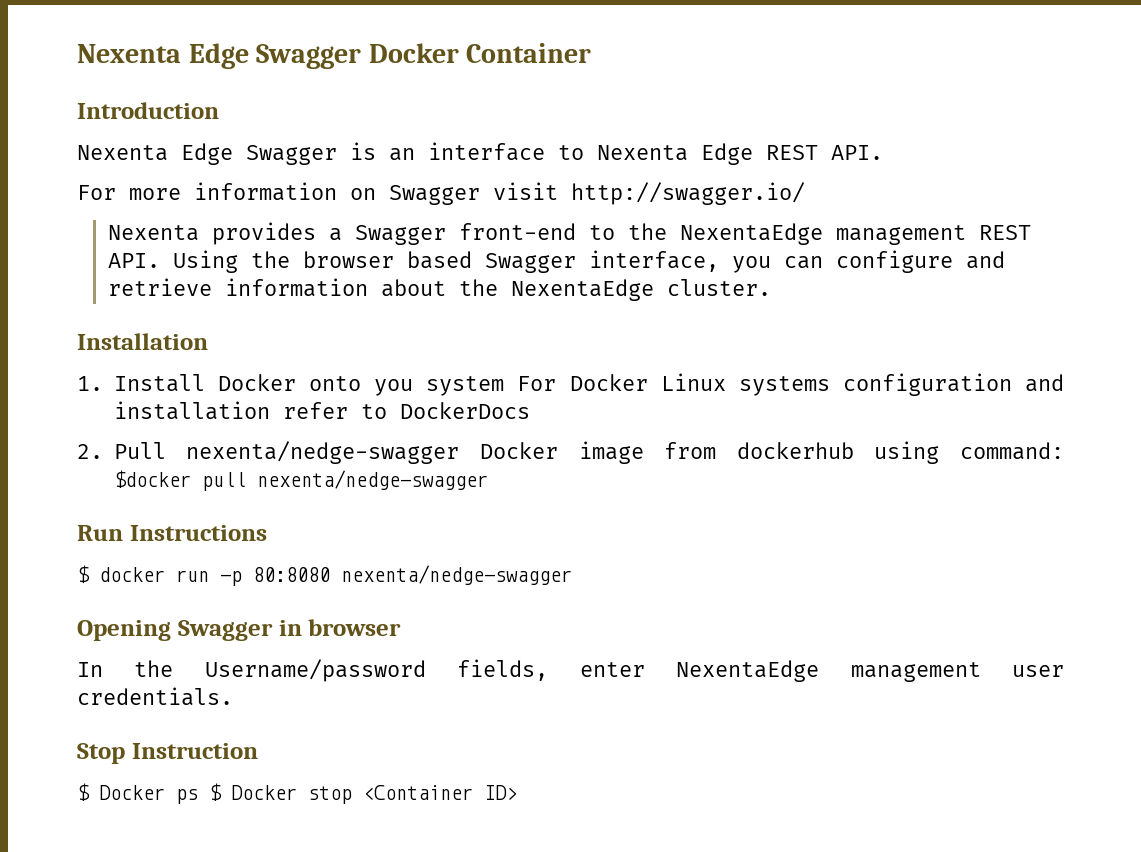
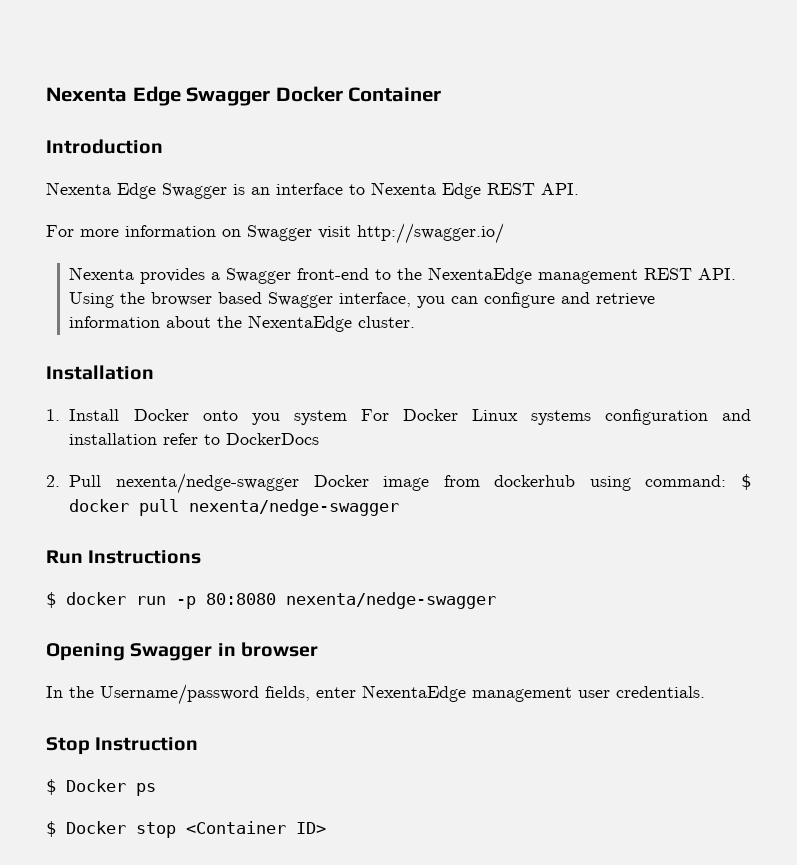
- 2. Pull nexenta/nedge-swagger Docker image from dockerhub using command: $docker pull nexenta/nedge-swagger
+ 2. Pull nexenta/nedge-swagger Docker image from dockerhub using command: $ docker pull nexenta/nedge-swagger
- $ Docker ps $ Docker stop <Container ID>
+ $ Docker ps
+ $ Docker stop <Container ID>

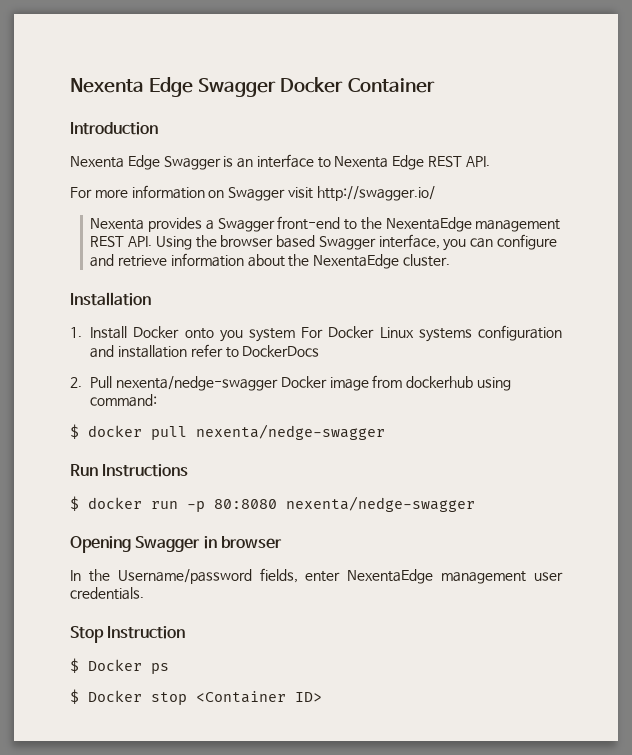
- 2. Pull nexenta/nedge-swagger Docker image from dockerhub using command: $ docker pull nexenta/nedge-swagger
+ 2. Pull nexenta/nedge-swagger Docker image from dockerhub using command:
+ $ docker pull nexenta/nedge-swagger

